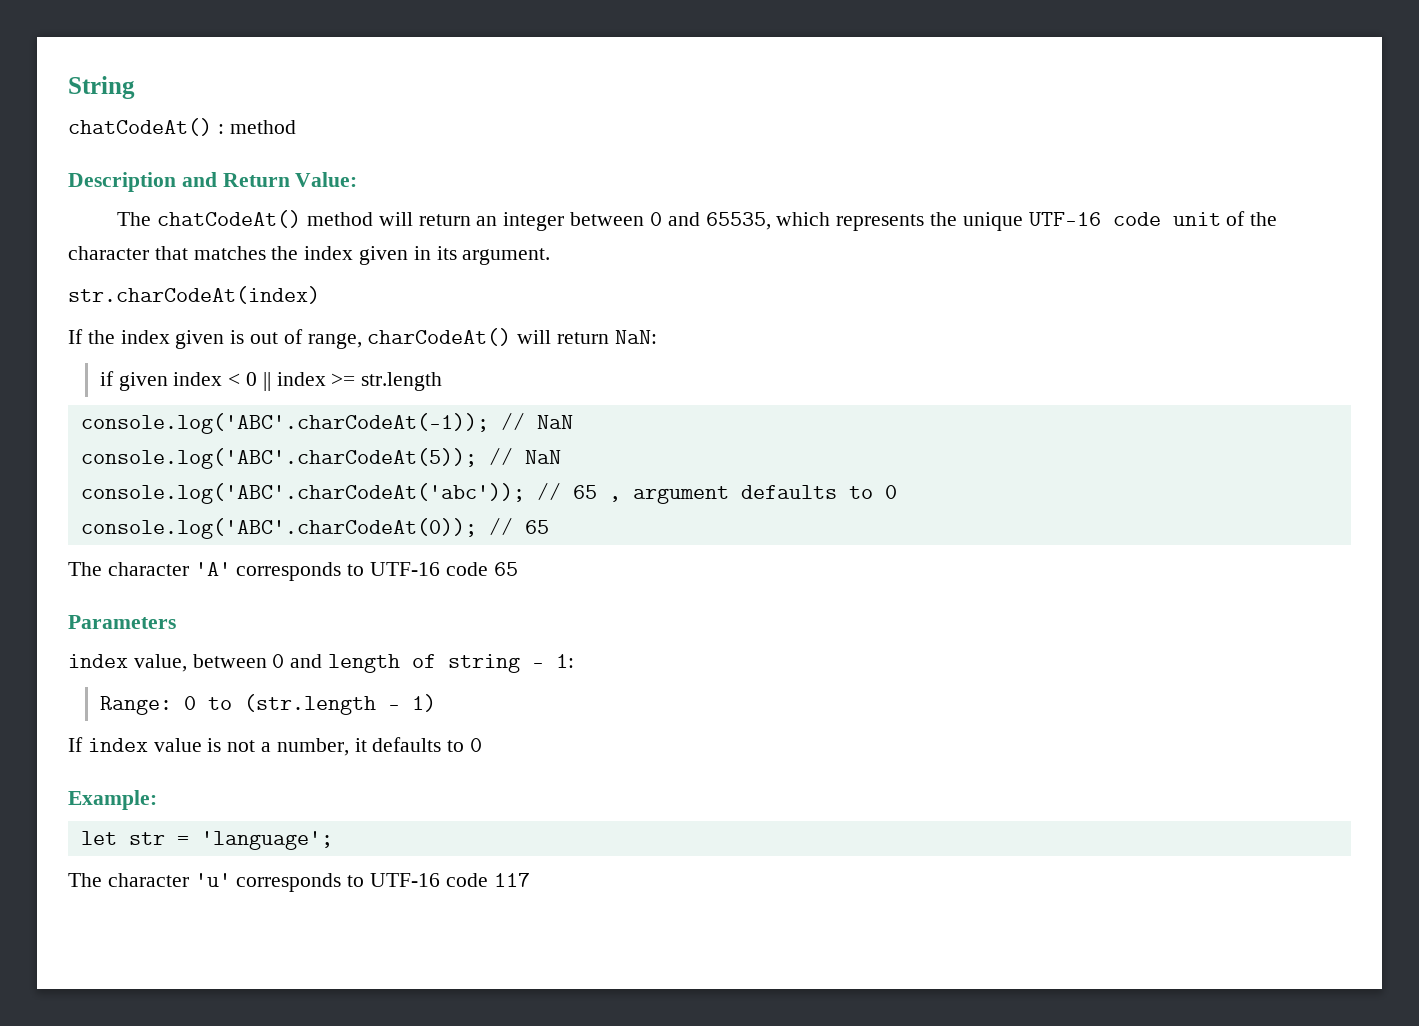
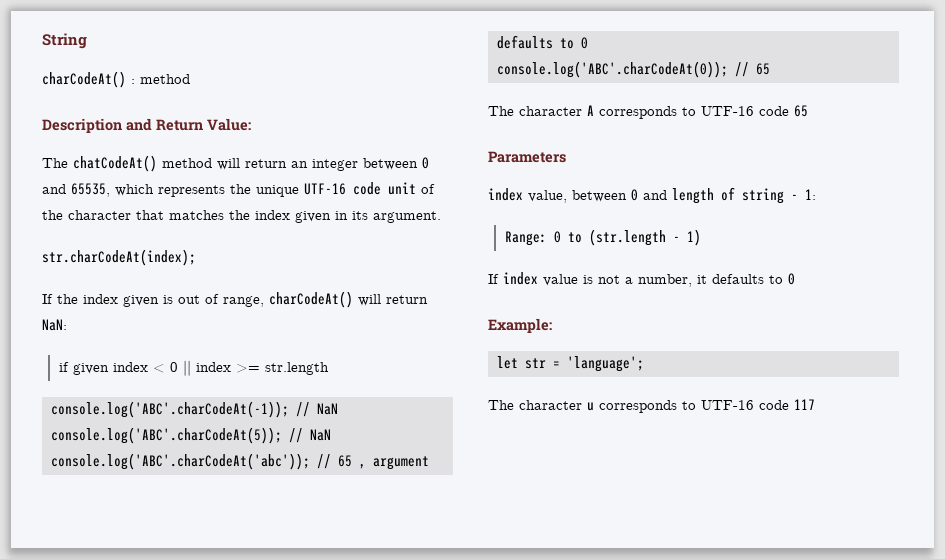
- chatCodeAt() : method
+ charCodeAt() : method
- str.charCodeAt(index)
+ str.charCodeAt(index);
- The character 'A' corresponds to UTF-16 code 65
+ The character A corresponds to UTF-16 code 65
- The character 'u' corresponds to UTF-16 code 117
+ The character u corresponds to UTF-16 code 117

